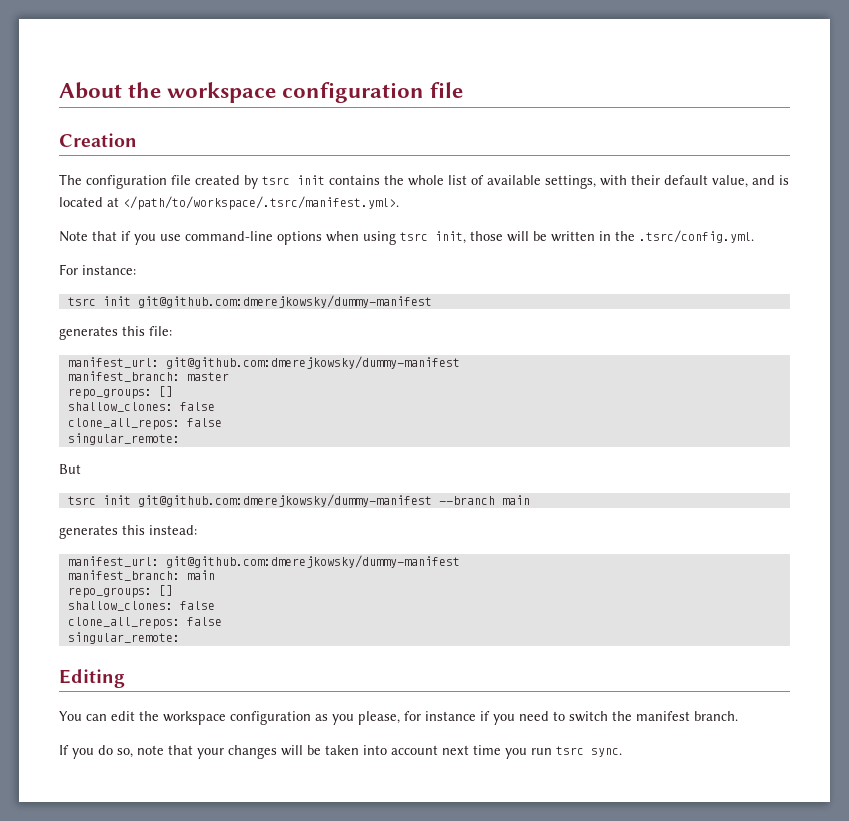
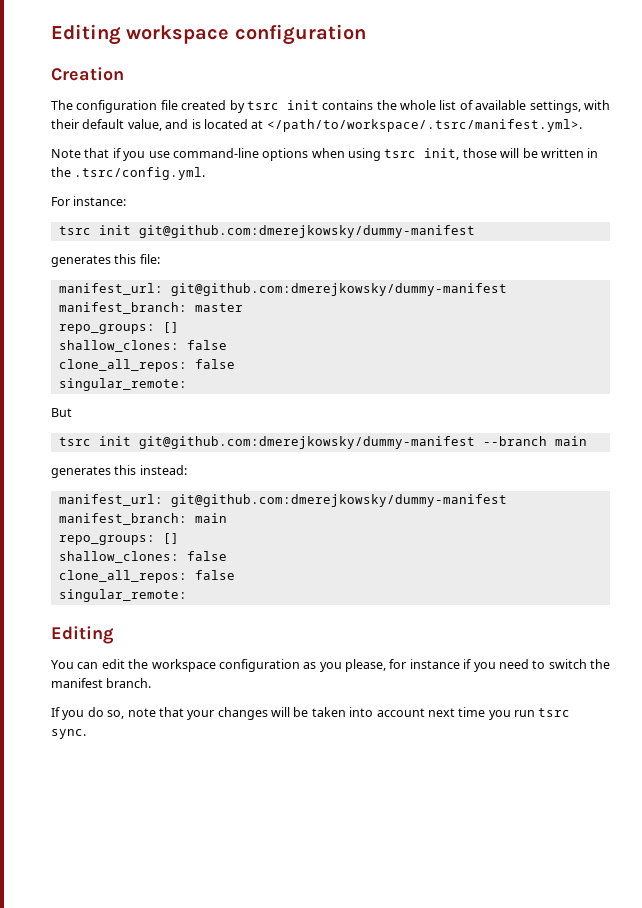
- About the workspace configuration file
+ Editing workspace configuration

